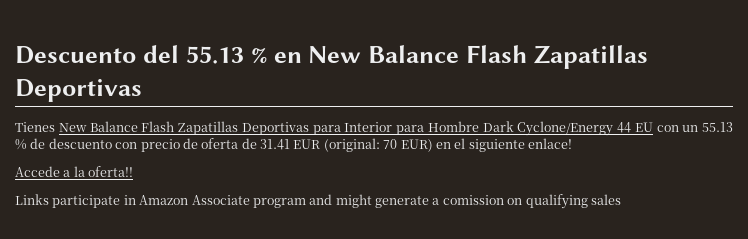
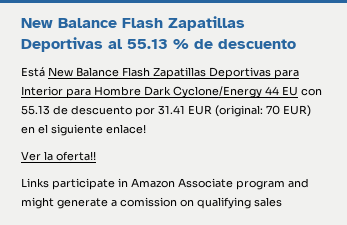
- Descuento del 55.13 % en New Balance Flash Zapatillas Deportivas
- Tienes New Balance Flash Zapatillas Deportivas para Interior para Hombre Dark Cyclone/Energy 44 EU con un 55.13 % de descuento con precio de oferta de 31.41 EUR (original: 70 EUR) en el siguiente enlace!
+ New Balance Flash Zapatillas Deportivas al 55.13 % de descuento
+ Está New Balance Flash Zapatillas Deportivas para Interior para Hombre Dark Cyclone/Energy 44 EU con 55.13 de descuento por 31.41 EUR (original: 70 EUR) en el siguiente enlace!
- Accede a la oferta!!
+ Ver la oferta!!

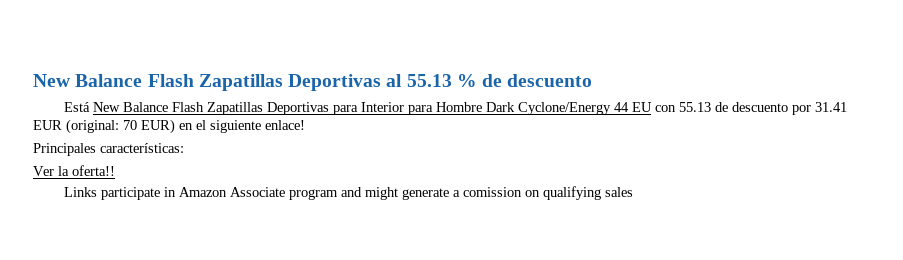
+ Principales características:

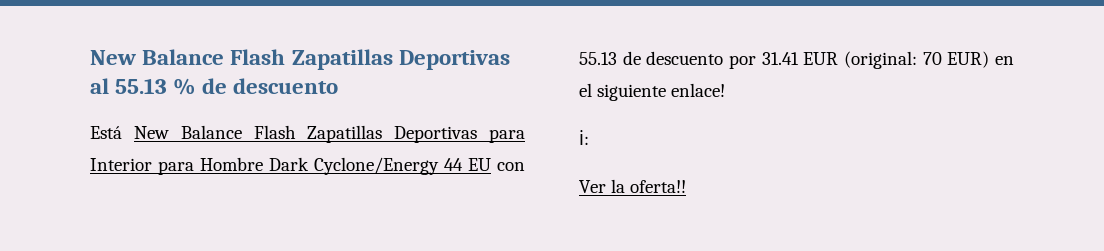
- Principales características:
+ ℹ:
- Links participate in Amazon Associate program and might generate a comission on qualifying sales

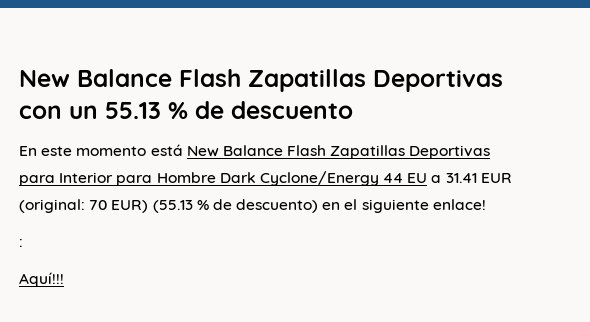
- New Balance Flash Zapatillas Deportivas al 55.13 % de descuento
+ New Balance Flash Zapatillas Deportivas con un 55.13 % de descuento
- Está New Balance Flash Zapatillas Deportivas para Interior para Hombre Dark Cyclone/Energy 44 EU con 55.13 de descuento por 31.41 EUR (original: 70 EUR) en el siguiente enlace!
+ En este momento está New Balance Flash Zapatillas Deportivas para Interior para Hombre Dark Cyclone/Energy 44 EU a 31.41 EUR (original: 70 EUR) (55.13 % de descuento) en el siguiente enlace!
- ℹ:
- Ver la oferta!!
+ :
+ Aquí!!!

